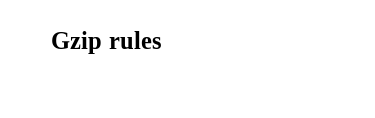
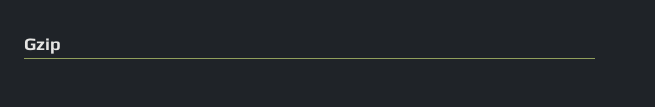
- Gzip rules
+ Gzip

